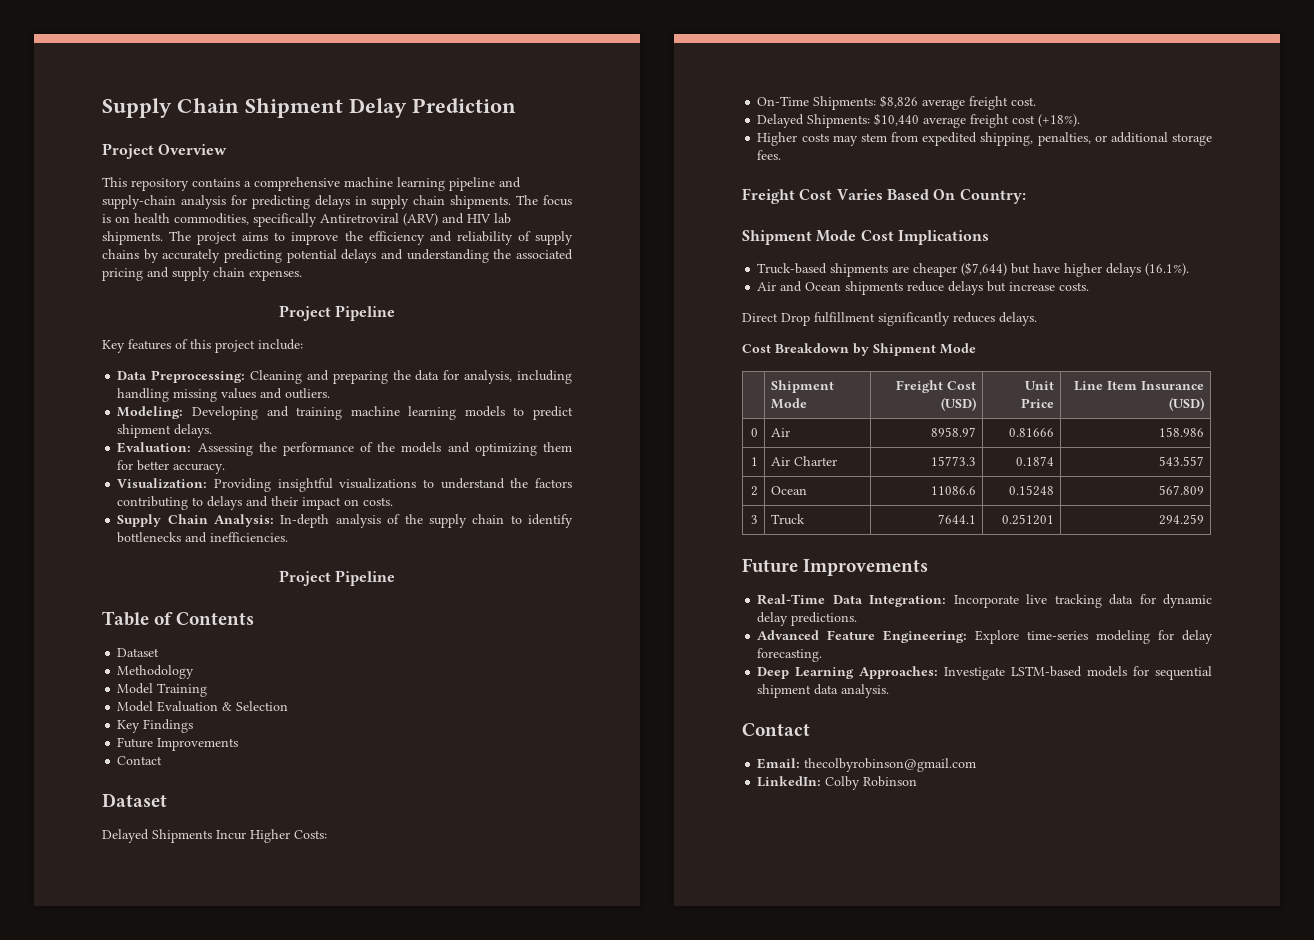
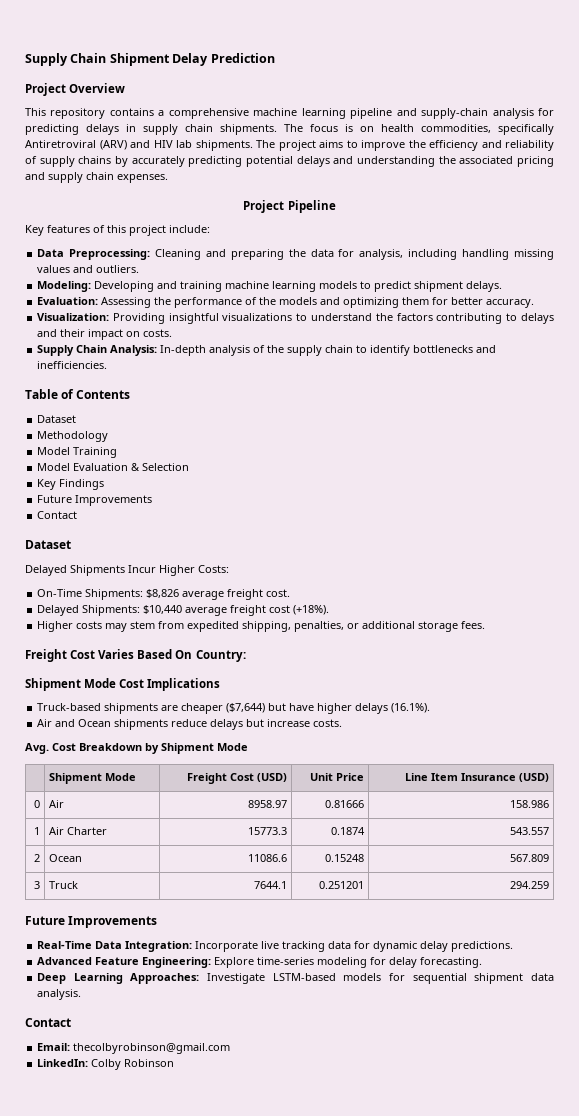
  Supply Chain Analysis: In-depth analysis of the supply chain to identify bottlenecks and inefficiencies.
- Project Pipeline
- Direct Drop fulfillment significantly reduces delays.
- Cost Breakdown by Shipment Mode
+ Avg. Cost Breakdown by Shipment Mode

